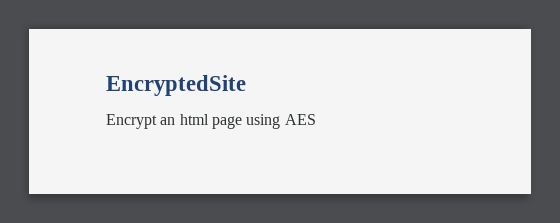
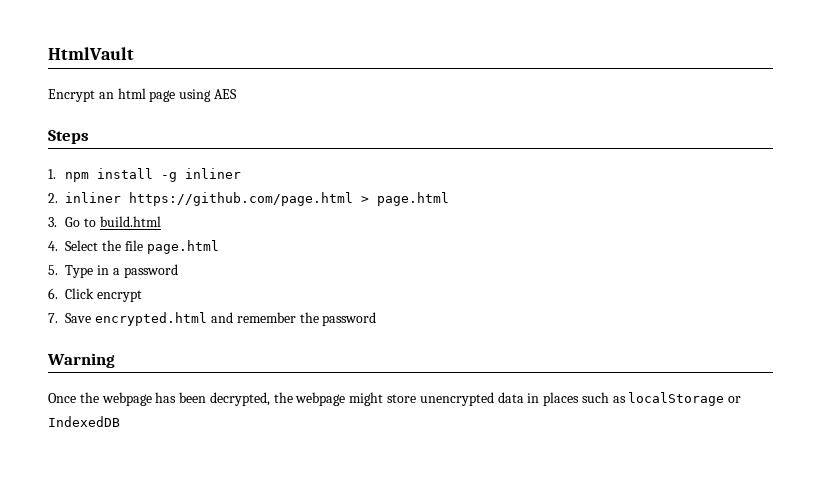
- EncryptedSite
+ HtmlVault
+ Steps
+ 1. npm install -g inliner
+ 2. inliner https://github.com/page.html > page.html
+ 3. Go to build.html
+ 4. Select the file page.html
+ 5. Type in a password
+ 6. Click encrypt
+ 7. Save encrypted.html and remember the password
+ Warning
+ Once the webpage has been decrypted, the webpage might store unencrypted data in places such as localStorage or IndexedDB

